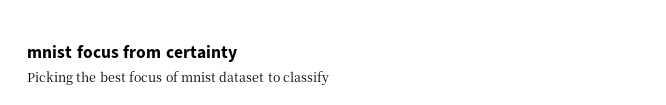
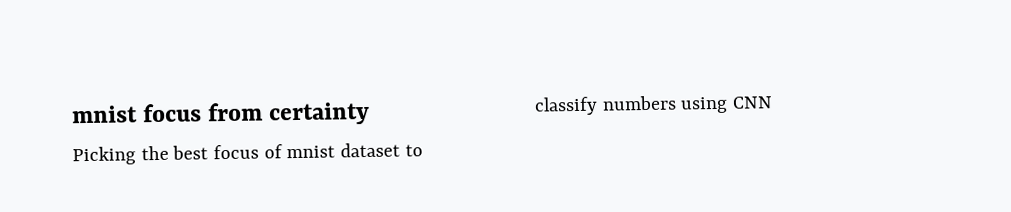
- Picking the best focus of mnist dataset to classify
+ Picking the best focus of mnist dataset to classify numbers using CNN

